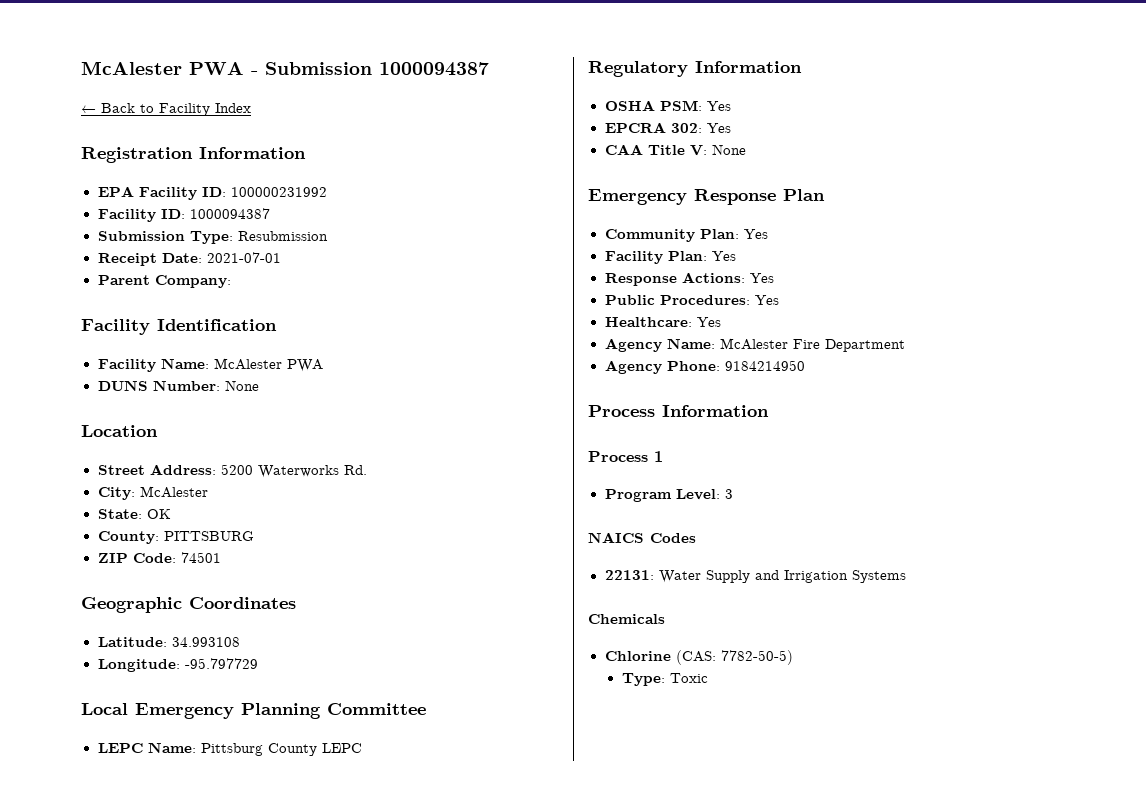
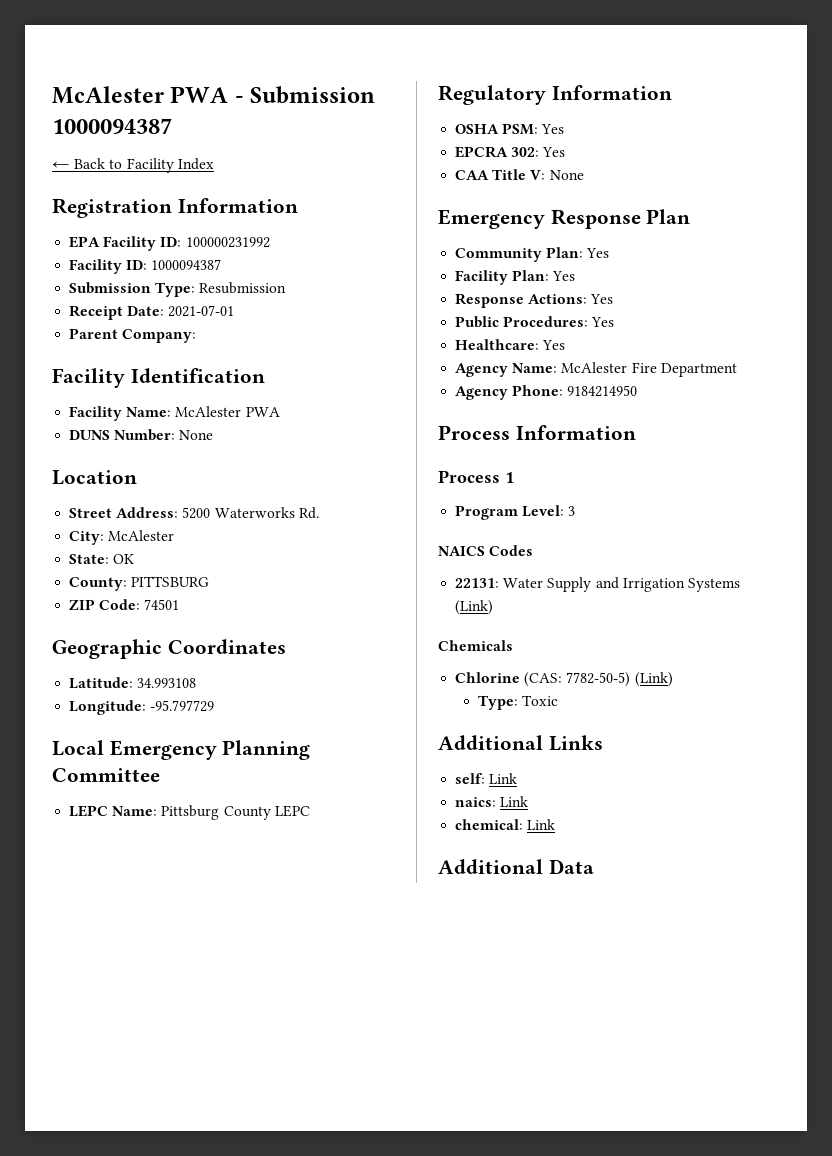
- 22131: Water Supply and Irrigation Systems
+ 22131: Water Supply and Irrigation Systems (Link)
- Chlorine (CAS: 7782-50-5)
+ Chlorine (CAS: 7782-50-5) (Link)
+ Additional Links
+ self: Link
+ naics: Link
+ chemical: Link
+ Additional Data

